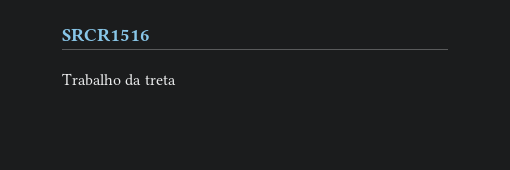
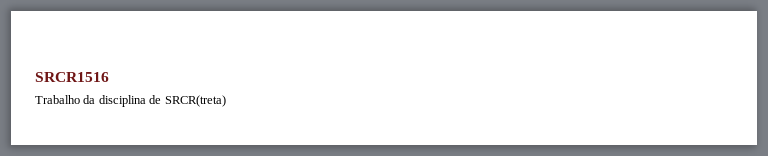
- Trabalho da treta
+ Trabalho da disciplina de SRCR(treta)

